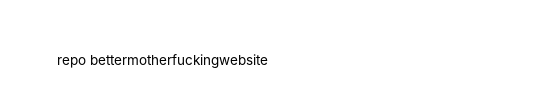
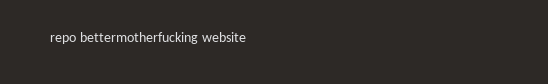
- repo bettermotherfuckingwebsite
+ repo bettermotherfucking website

